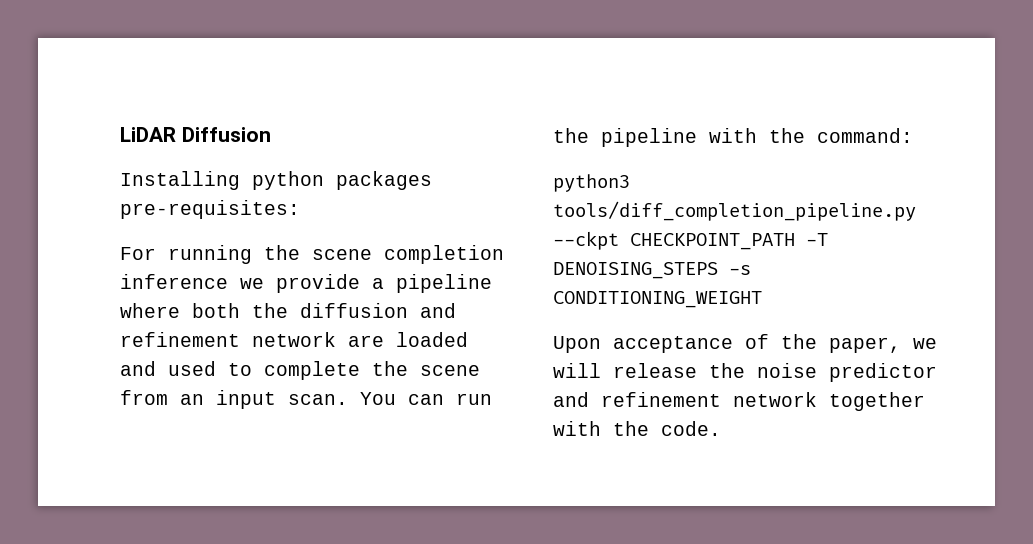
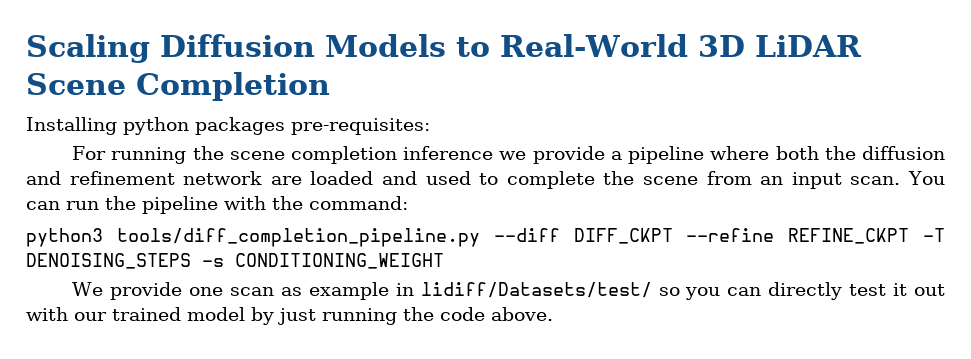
- LiDAR Diffusion
+ Scaling Diffusion Models to Real-World 3D LiDAR Scene Completion
- python3 tools/diff_completion_pipeline.py --ckpt CHECKPOINT_PATH -T DENOISING_STEPS -s CONDITIONING_WEIGHT
+ python3 tools/diff_completion_pipeline.py --diff DIFF_CKPT --refine REFINE_CKPT -T DENOISING_STEPS -s CONDITIONING_WEIGHT
- Upon acceptance of the paper, we will release the noise predictor and refinement network together with the code.
+ We provide one scan as example in lidiff/Datasets/test/ so you can directly test it out with our trained model by just running the code above.

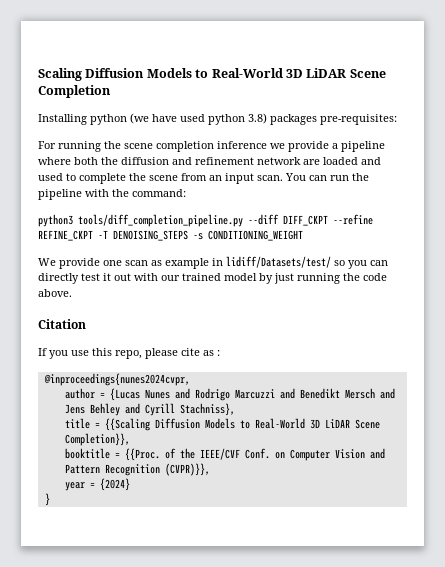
- Installing python packages pre-requisites:
+ Installing python (we have used python 3.8) packages pre-requisites:
+ Citation
+ If you use this repo, please cite as :
+ @inproceedings{nunes2024cvpr,
+ author = {Lucas Nunes and Rodrigo Marcuzzi and Benedikt Mersch and Jens Behley and Cyrill Stachniss},
+ title = {{Scaling Diffusion Models to Real-World 3D LiDAR Scene Completion}},
+ booktitle = {{Proc. of the IEEE/CVF Conf. on Computer Vision and Pattern Recognition (CVPR)}},
+ year = {2024}
+ }

